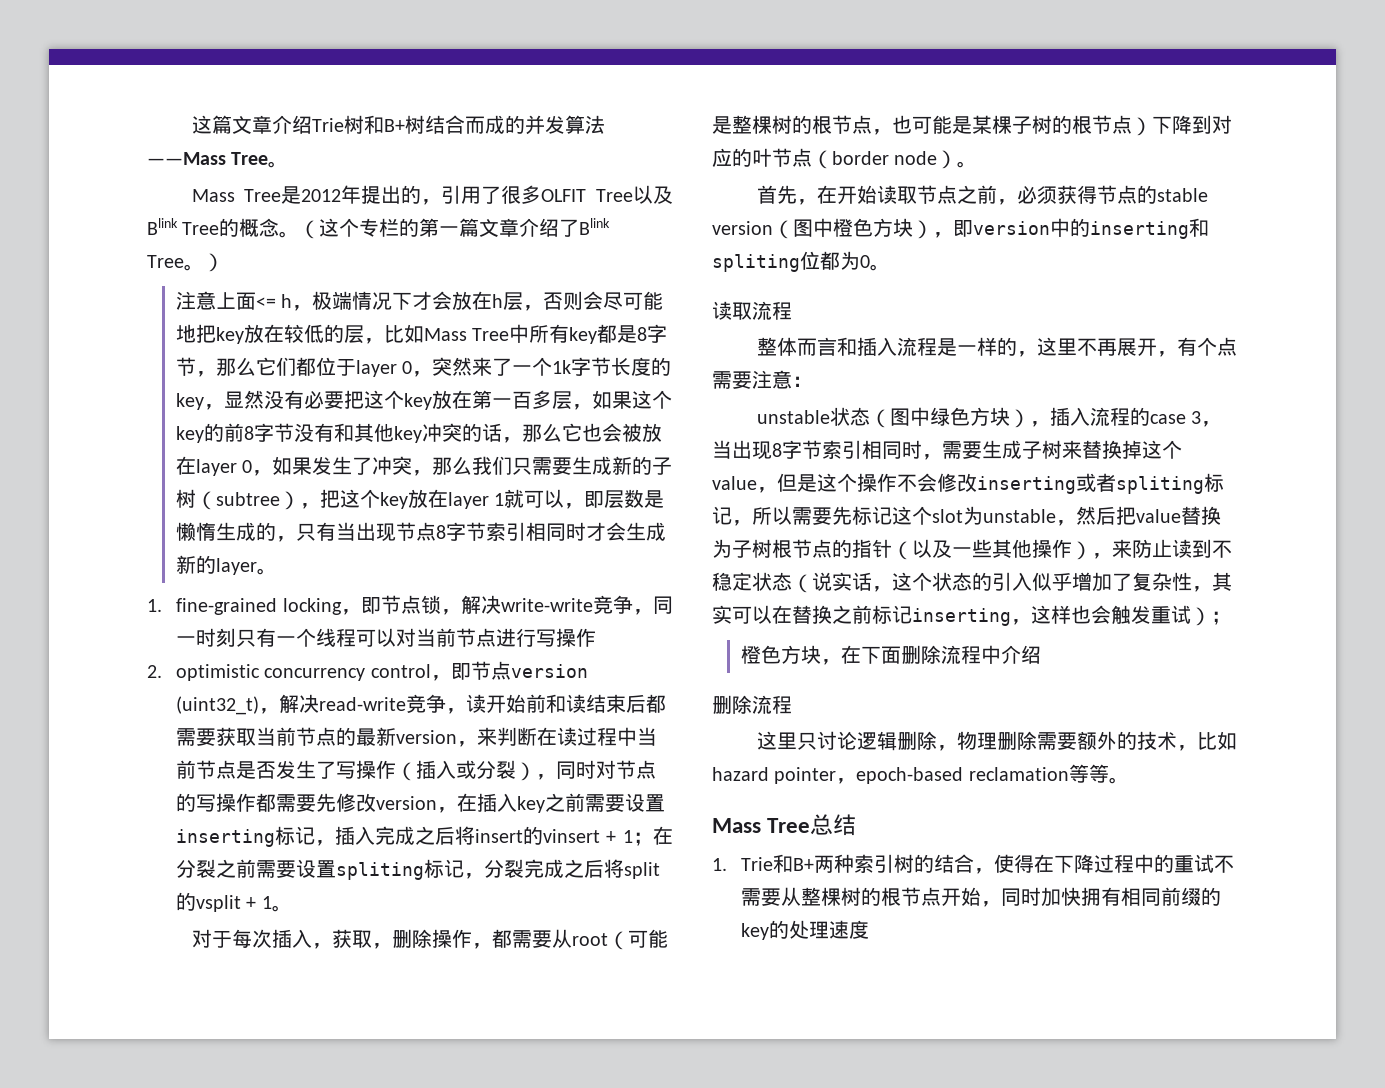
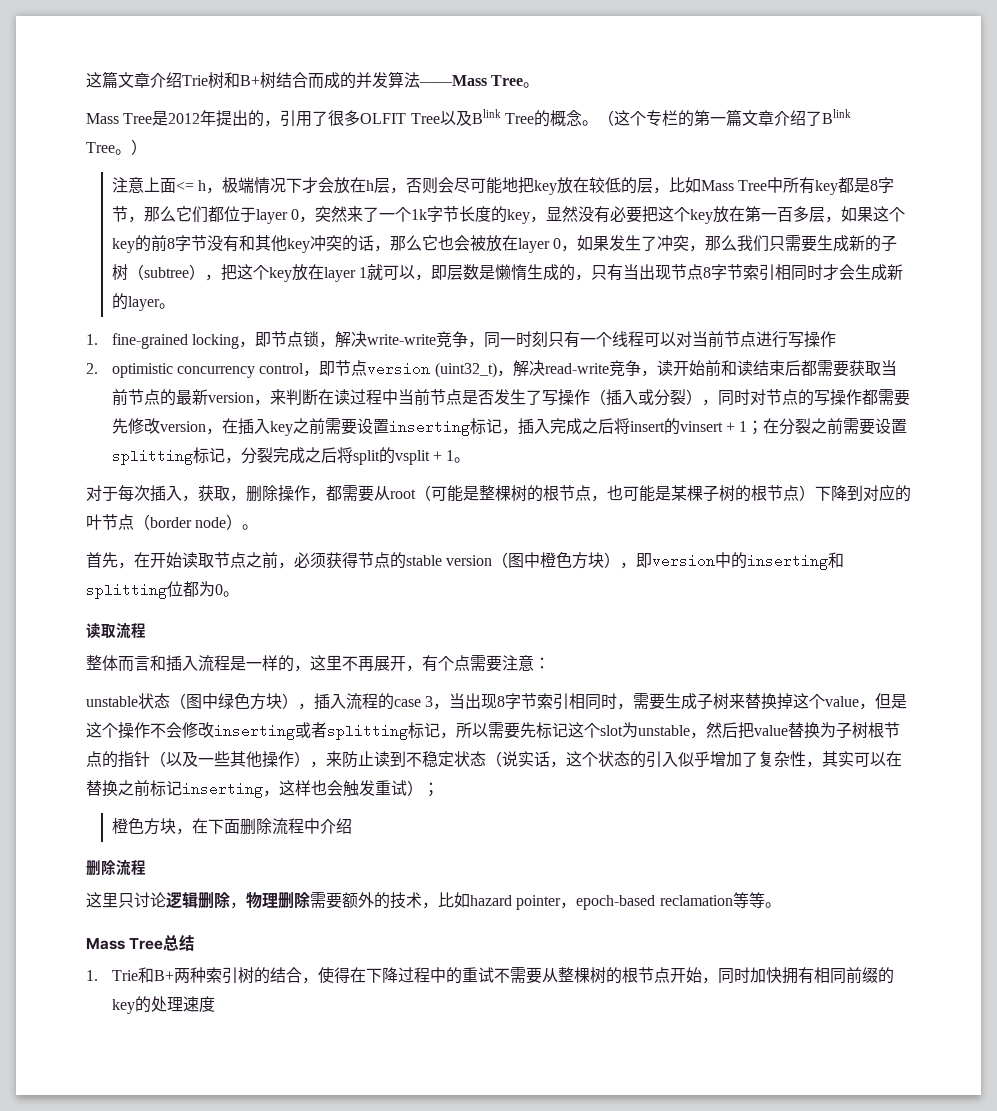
- 在分裂之前需要设置spliting标记，分裂完成之后将split的vsplit + 1。
+ 在分裂之前需要设置splitting标记，分裂完成之后将split的vsplit + 1。
- 首先，在开始读取节点之前，必须获得节点的stable version（图中橙色方块），即version中的inserting和spliting位都为0。
+ 首先，在开始读取节点之前，必须获得节点的stable version（图中橙色方块），即version中的inserting和splitting位都为0。
- unstable状态（图中绿色方块），插入流程的case 3，当出现8字节索引相同时，需要生成子树来替换掉这个value，但是这个操作不会修改inserting或者spliting标记，所以需要先标记这个slot为unstable，然后把value替换为子树根节点的指针（以及一些其他操作），来防止读到不稳定状态（说实话，这个状态的引入似乎增加了复杂性，其实可以在替换之前标记inserting，这样也会触发重试）；
+ unstable状态（图中绿色方块），插入流程的case 3，当出现8字节索引相同时，需要生成子树来替换掉这个value，但是这个操作不会修改inserting或者splitting标记，所以需要先标记这个slot为unstable，然后把value替换为子树根节点的指针（以及一些其他操作），来防止读到不稳定状态（说实话，这个状态的引入似乎增加了复杂性，其实可以在替换之前标记inserting，这样也会触发重试）；

